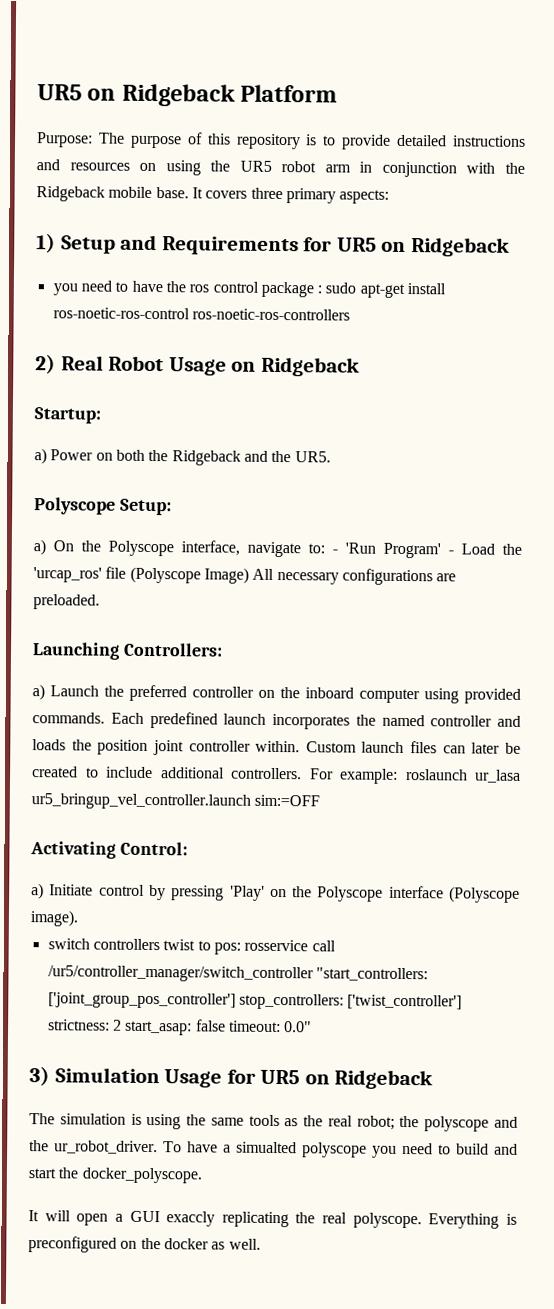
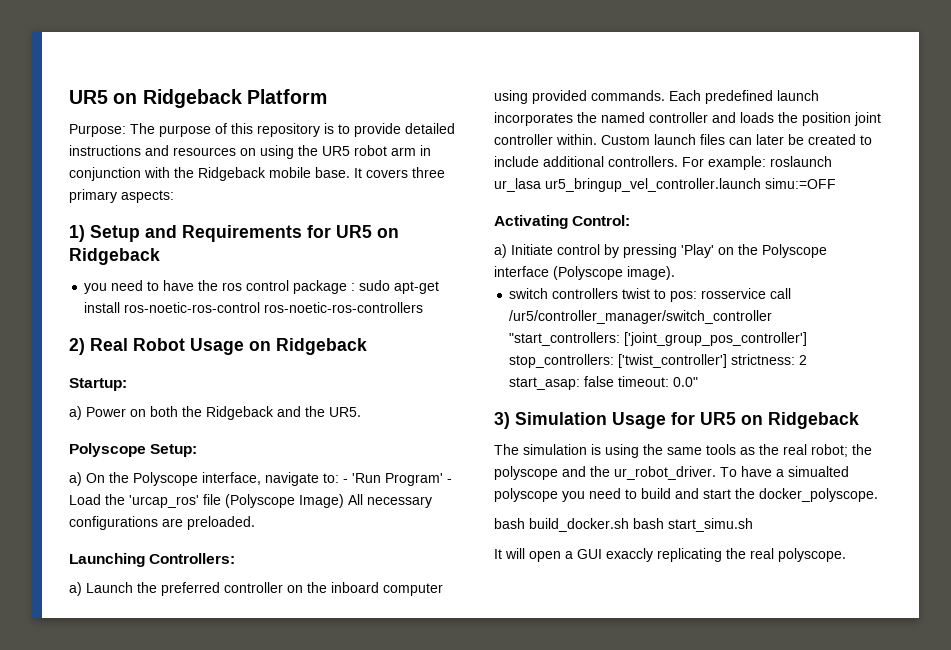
- For example: roslaunch ur_lasa ur5_bringup_vel_controller.launch sim:=OFF
+ For example: roslaunch ur_lasa ur5_bringup_vel_controller.launch simu:=OFF
+ bash build_docker.sh bash start_simu.sh
- Everything is preconfigured on the docker as well.

